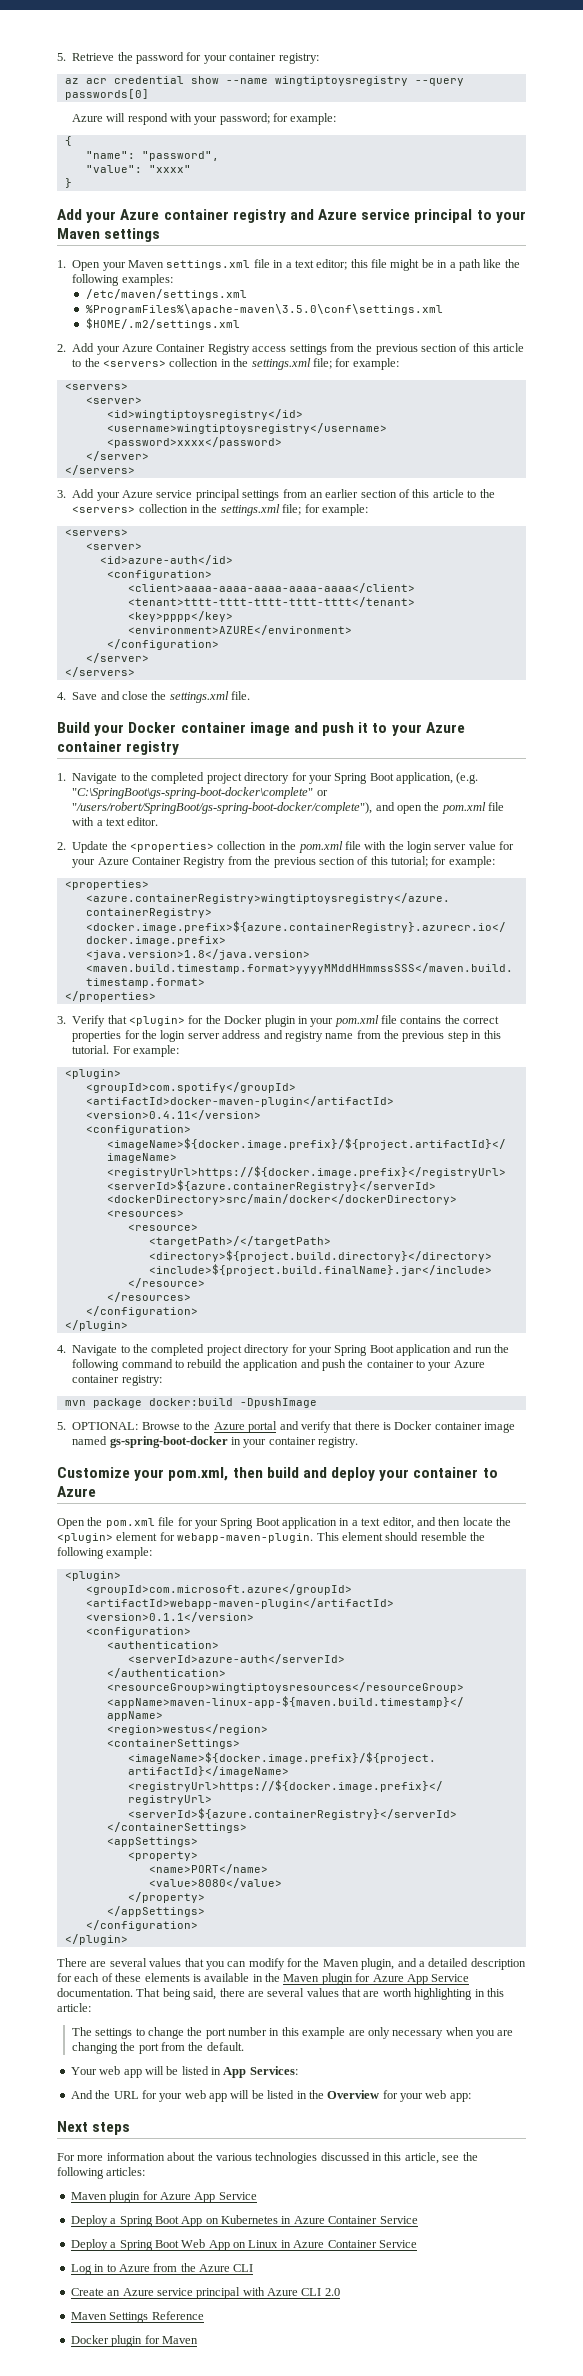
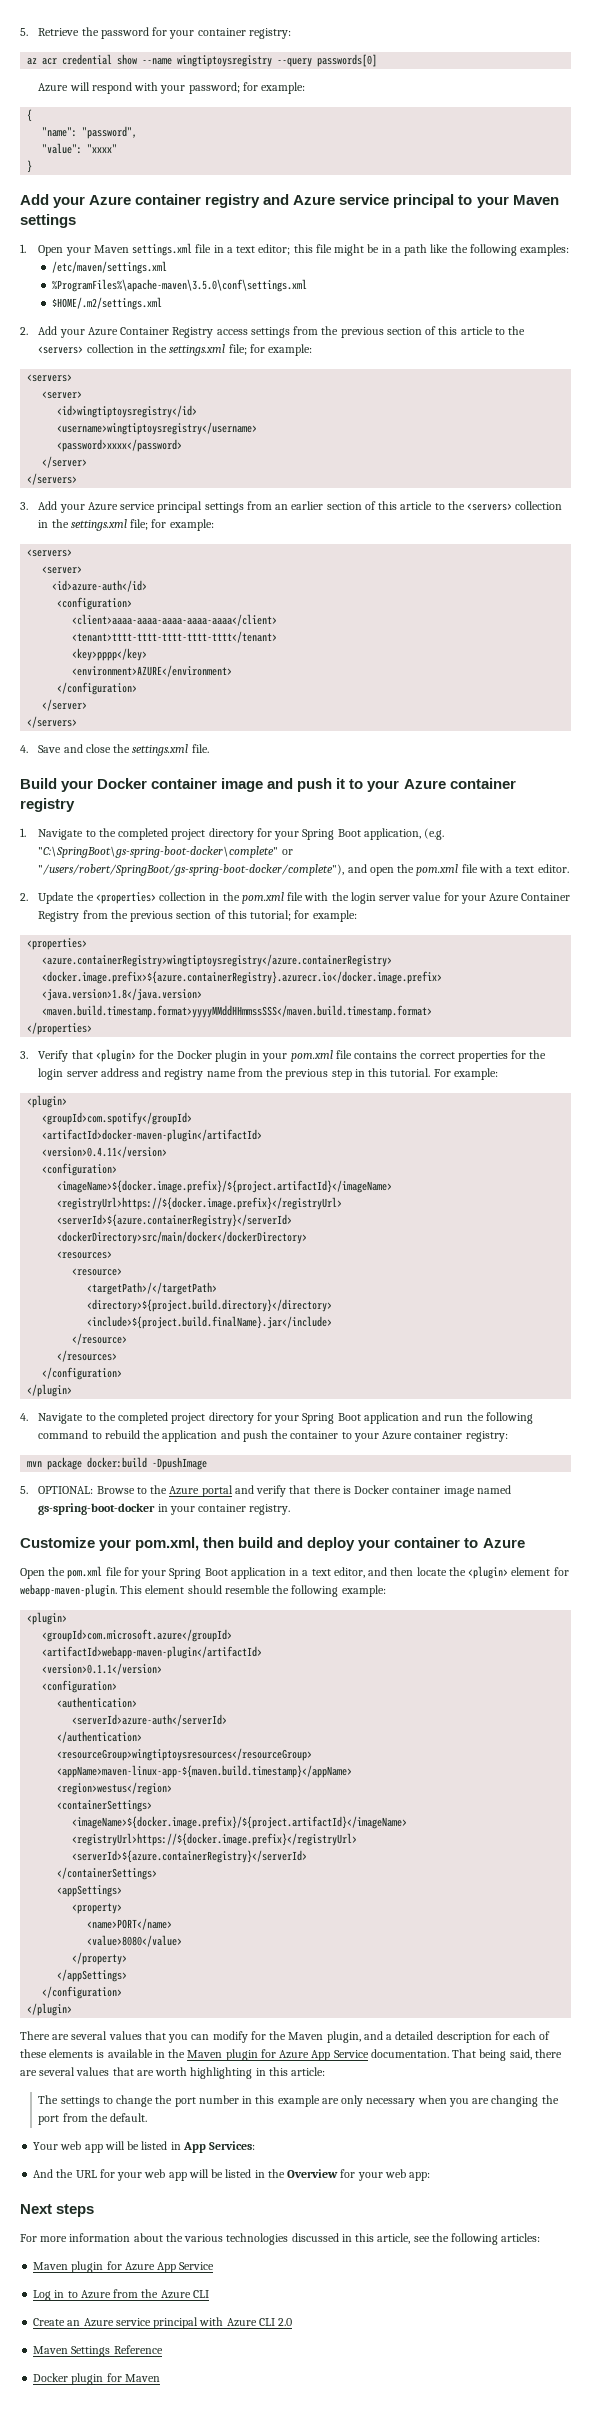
- Deploy a Spring Boot App on Kubernetes in Azure Container Service
- Deploy a Spring Boot Web App on Linux in Azure Container Service

